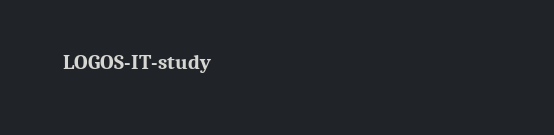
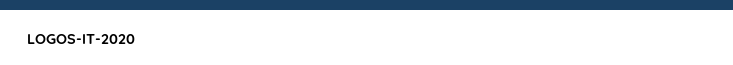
- LOGOS-IT-study
+ LOGOS-IT-2020

